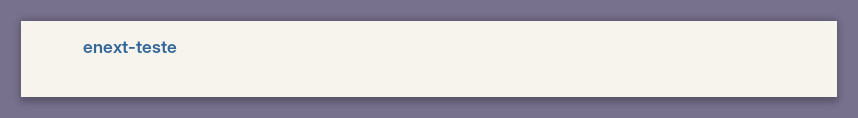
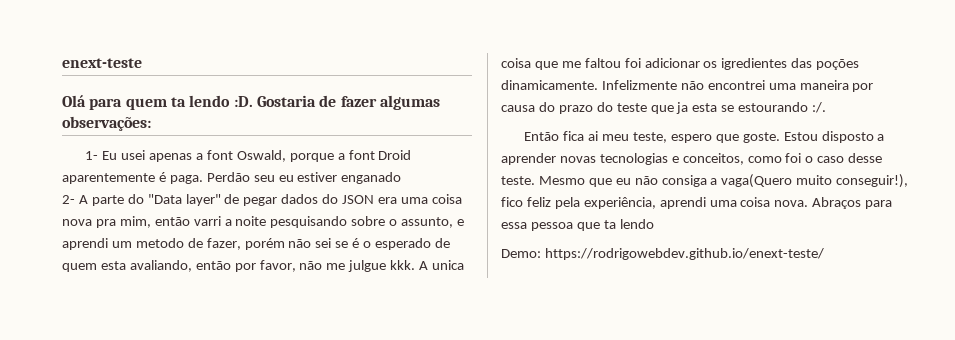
+ Olá para quem ta lendo :D. Gostaria de fazer algumas observações:
+ 1- Eu usei apenas a font Oswald, porque a font Droid aparentemente é paga. Perdão seu eu estiver enganado
+ 2- A parte do "Data layer" de pegar dados do JSON era uma coisa nova pra mim, então varri a noite pesquisando sobre o assunto, e aprendi um metodo de fazer, porém não sei se é o esperado de quem esta avaliando, então por favor, não me julgue kkk. A unica coisa que me faltou foi adicionar os igredientes das poções dinamicamente. Infelizmente não encontrei uma maneira por causa do prazo do teste que ja esta se estourando :/.
+ Então fica ai meu teste, espero que goste. Estou disposto a aprender novas tecnologias e conceitos, como foi o caso desse teste. Mesmo que eu não consiga a vaga(Quero muito conseguir!), fico feliz pela experiência, aprendi uma coisa nova. Abraços para essa pessoa que ta lendo
+ Demo: https://rodrigowebdev.github.io/enext-teste/

